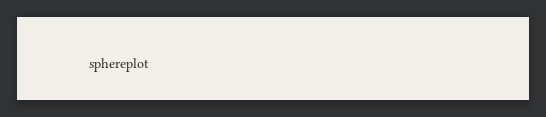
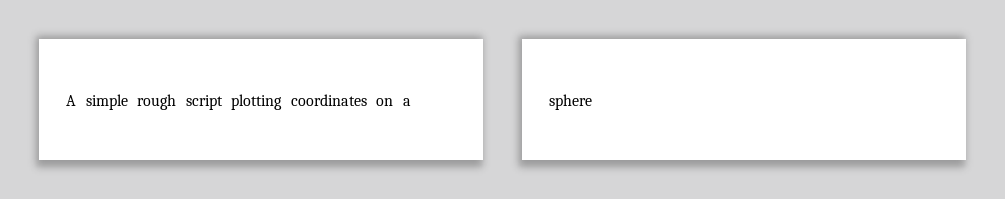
- sphereplot
+ A simple rough script plotting coordinates on a sphere

